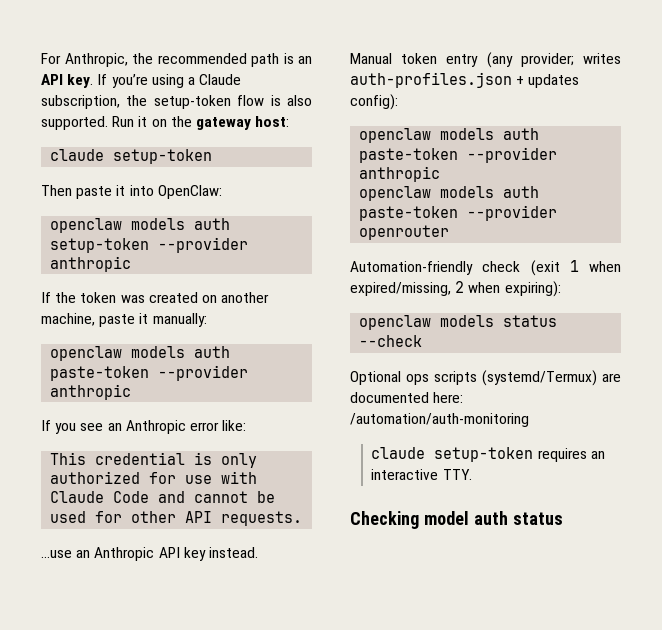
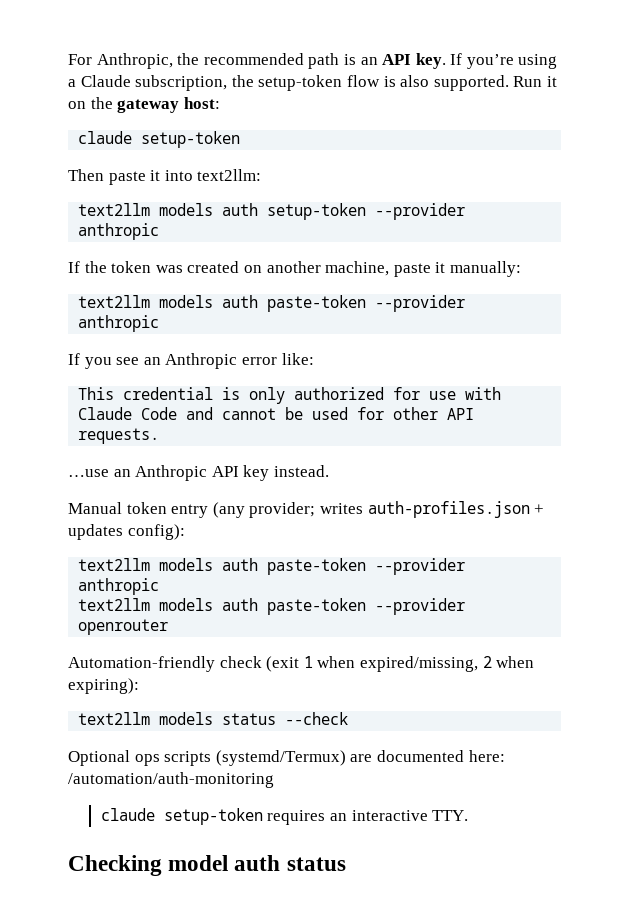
- Then paste it into OpenClaw:
- openclaw models auth setup-token --provider anthropic
+ Then paste it into text2llm:
+ text2llm models auth setup-token --provider anthropic
  If the token was created on another machine, paste it manually:
- openclaw models auth paste-token --provider anthropic
+ text2llm models auth paste-token --provider anthropic
  Manual token entry (any provider; writes auth-profiles.json + updates config):
- openclaw models auth paste-token --provider anthropic
- openclaw models auth paste-token --provider openrouter
+ text2llm models auth paste-token --provider anthropic
+ text2llm models auth paste-token --provider openrouter
- openclaw models status --check
+ text2llm models status --check

